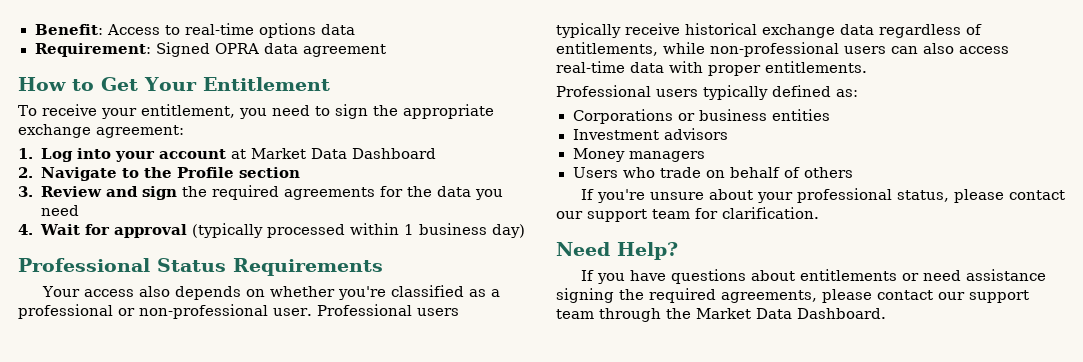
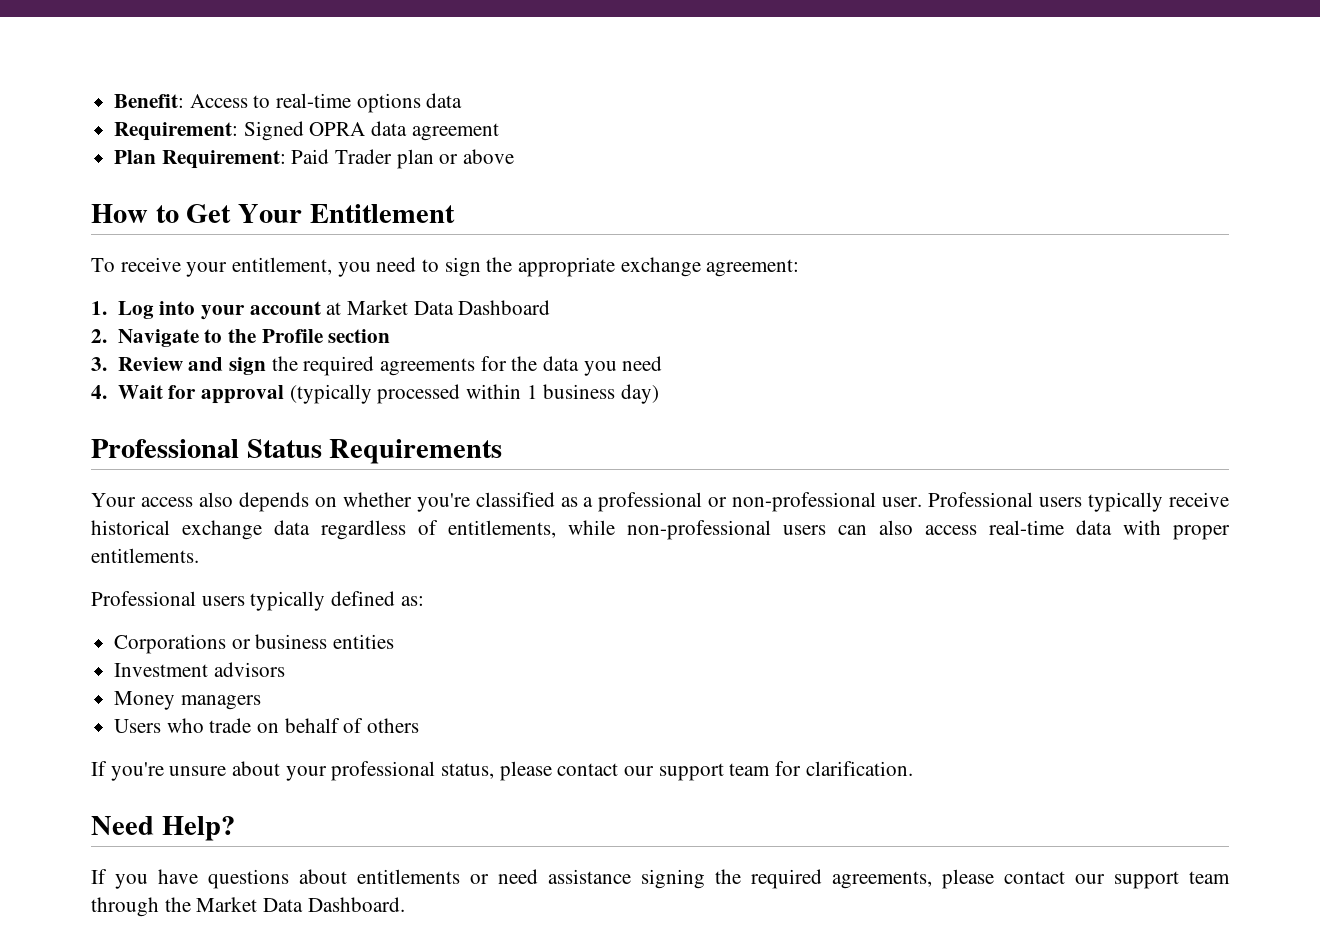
+ Plan Requirement: Paid Trader plan or above

